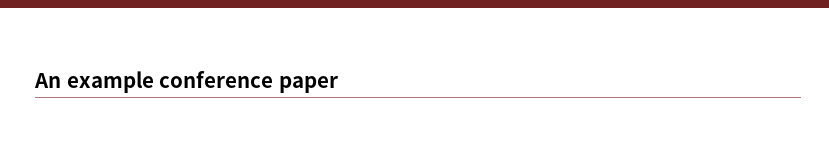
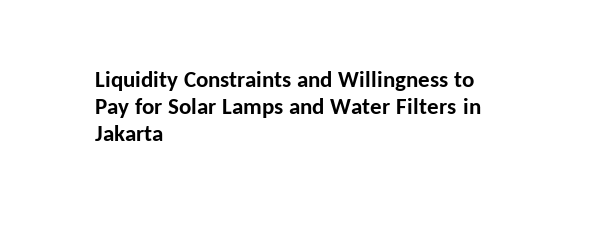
- An example conference paper
+ Liquidity Constraints and Willingness to Pay for Solar Lamps and Water Filters in Jakarta

